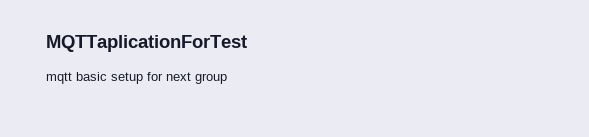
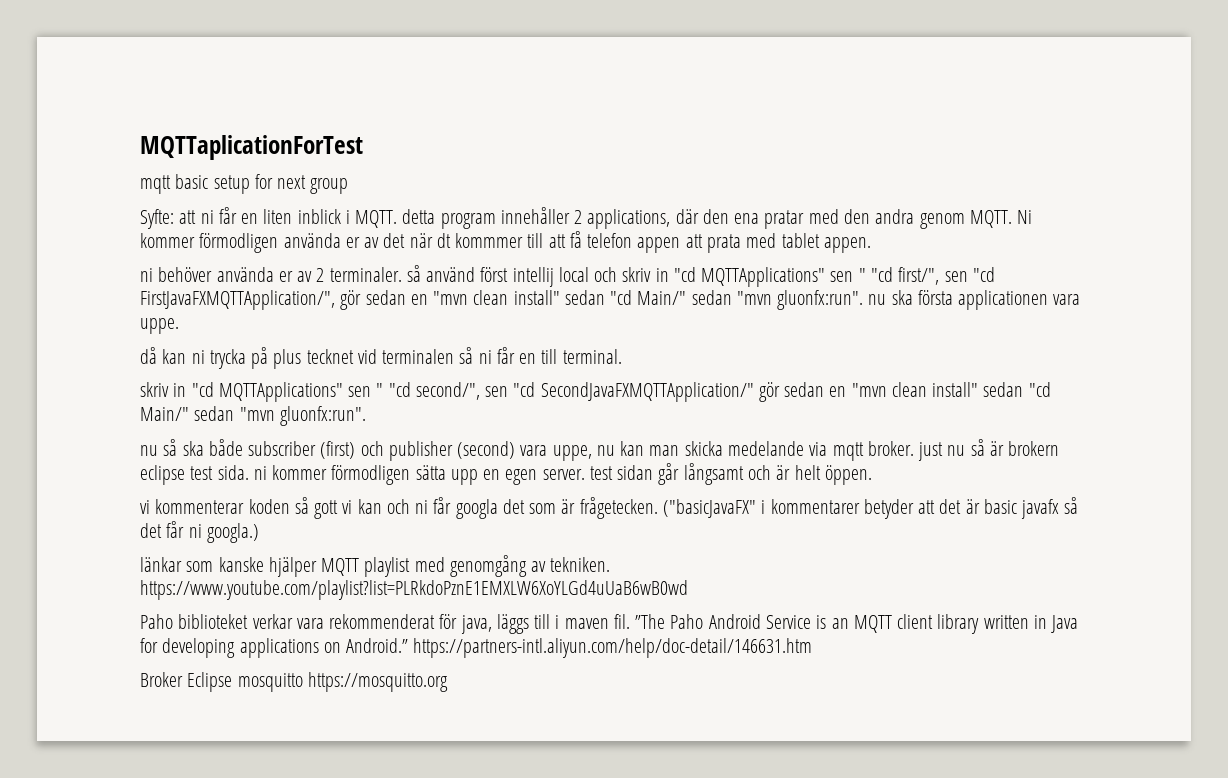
+ Syfte: att ni får en liten inblick i MQTT. detta program innehåller 2 applications, där den ena pratar med den andra genom MQTT. Ni kommer förmodligen använda er av det när dt kommmer till att få telefon appen att prata med tablet appen.
+ ni behöver använda er av 2 terminaler. så använd först intellij local och skriv in "cd MQTTApplications" sen " "cd first/", sen "cd FirstJavaFXMQTTApplication/", gör sedan en "mvn clean install" sedan "cd Main/" sedan "mvn gluonfx:run". nu ska första applicationen vara uppe.
+ då kan ni trycka på plus tecknet vid terminalen så ni får en till terminal.
+ skriv in "cd MQTTApplications" sen " "cd second/", sen "cd SecondJavaFXMQTTApplication/" gör sedan en "mvn clean install" sedan "cd Main/" sedan "mvn gluonfx:run".
+ nu så ska både subscriber (first) och publisher (second) vara uppe, nu kan man skicka medelande via mqtt broker. just nu så är brokern eclipse test sida. ni kommer förmodligen sätta upp en egen server. test sidan går långsamt och är helt öppen.
+ vi kommenterar koden så gott vi kan och ni får googla det som är frågetecken. ("basicJavaFX" i kommentarer betyder att det är basic javafx så det får ni googla.)
+ länkar som kanske hjälper MQTT playlist med genomgång av tekniken. https://www.youtube.com/playlist?list=PLRkdoPznE1EMXLW6XoYLGd4uUaB6wB0wd
+ Paho biblioteket verkar vara rekommenderat för java, läggs till i maven fil. ”The Paho Android Service is an MQTT client library written in Java for developing applications on Android.” https://partners-intl.aliyun.com/help/doc-detail/146631.htm
+ Broker Eclipse mosquitto https://mosquitto.org

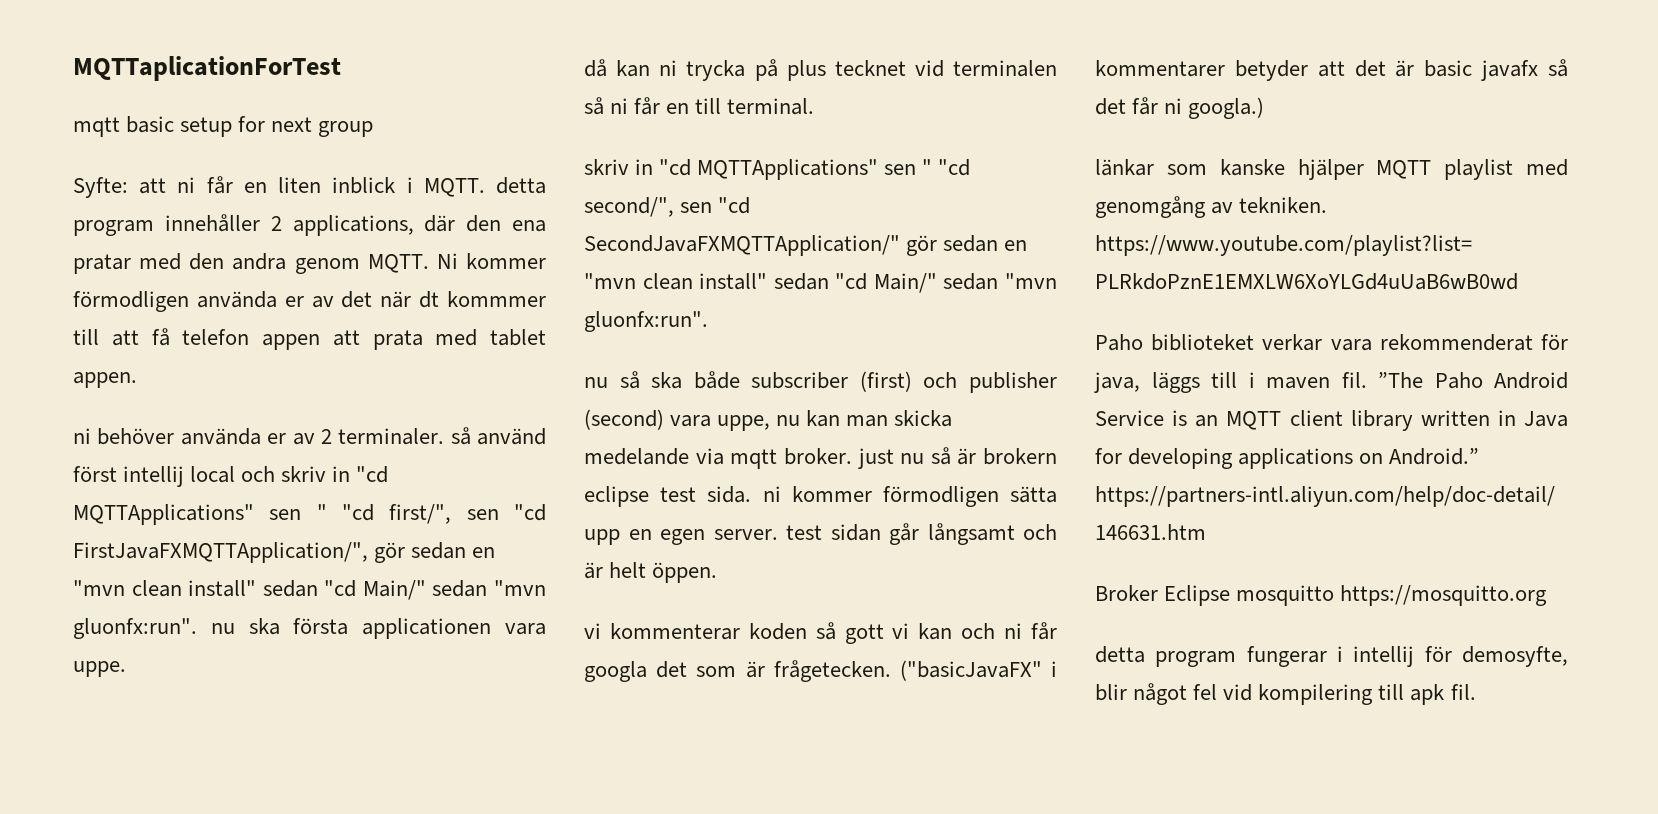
+ detta program fungerar i intellij för demosyfte, blir något fel vid kompilering till apk fil.

